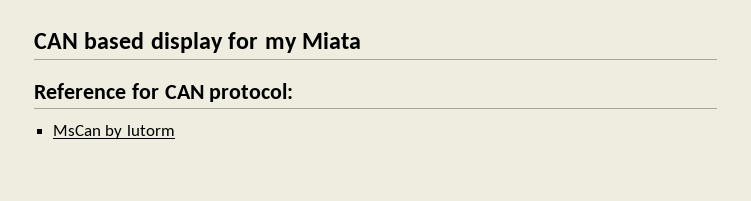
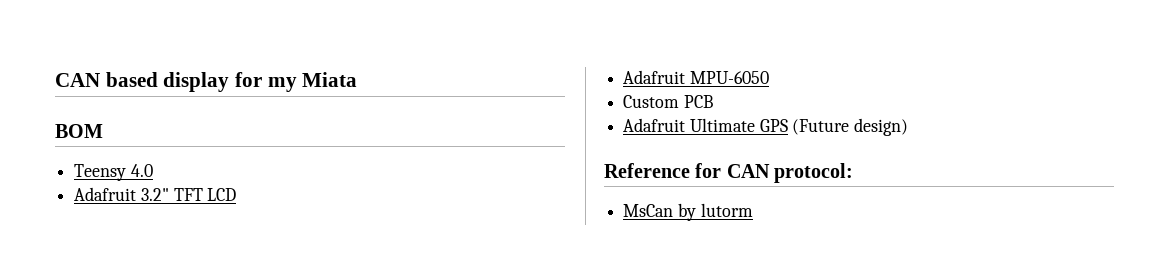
+ BOM
+ Teensy 4.0
+ Adafruit 3.2" TFT LCD
+ Adafruit MPU-6050
+ Custom PCB
+ Adafruit Ultimate GPS (Future design)

